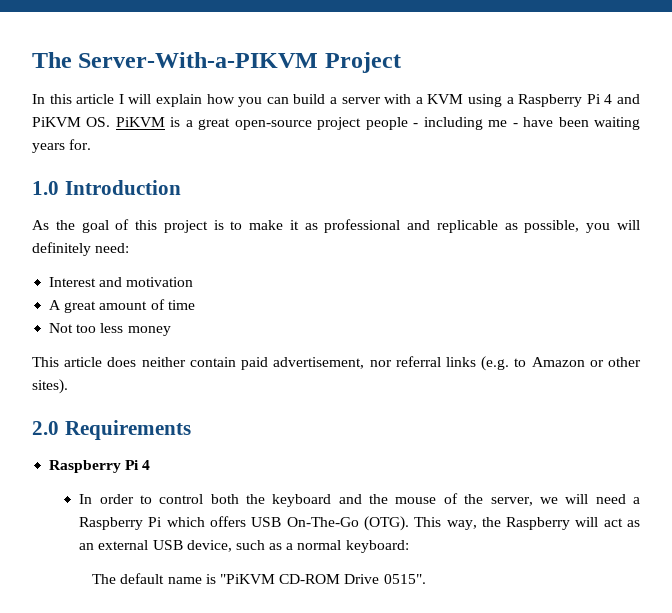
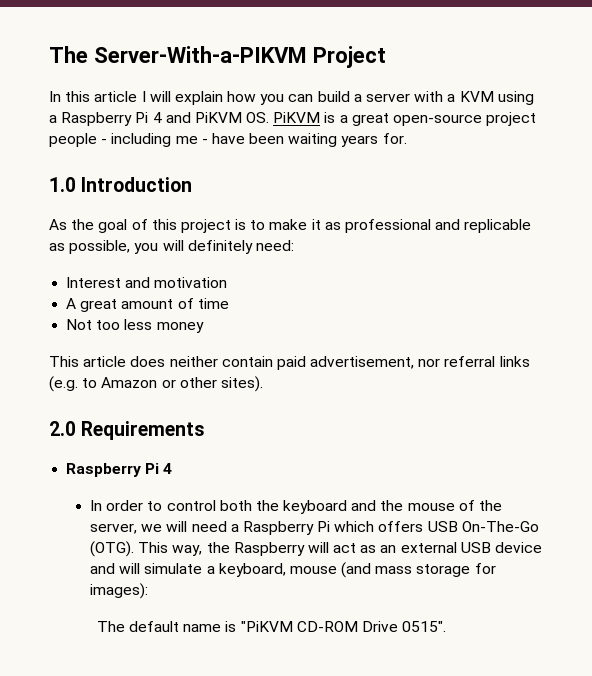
- This way, the Raspberry will act as an external USB device, such as a normal keyboard:
+ This way, the Raspberry will act as an external USB device and will simulate a keyboard, mouse (and mass storage for images):

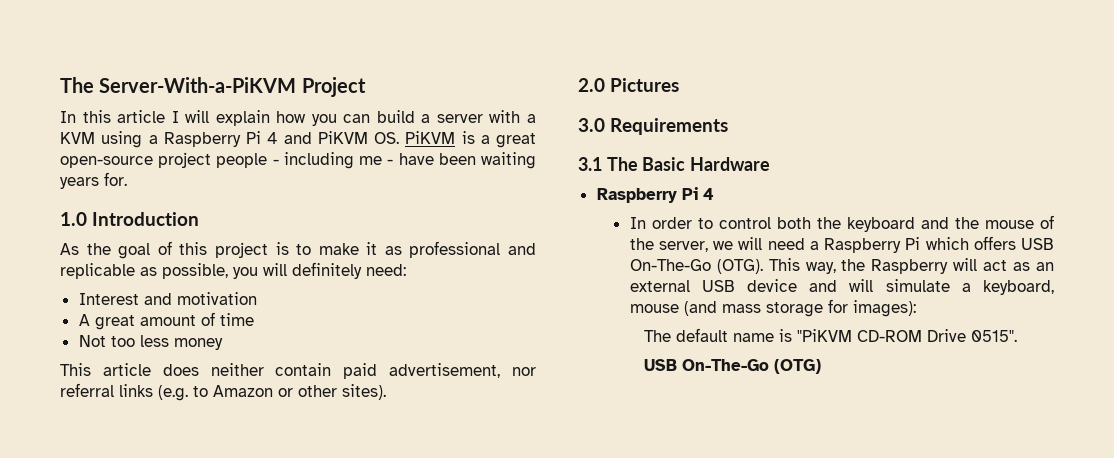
- The Server-With-a-PIKVM Project
+ The Server-With-a-PiKVM Project
- 2.0 Requirements
+ 2.0 Pictures
+ 3.0 Requirements
+ 3.1 The Basic Hardware
+ USB On-The-Go (OTG)

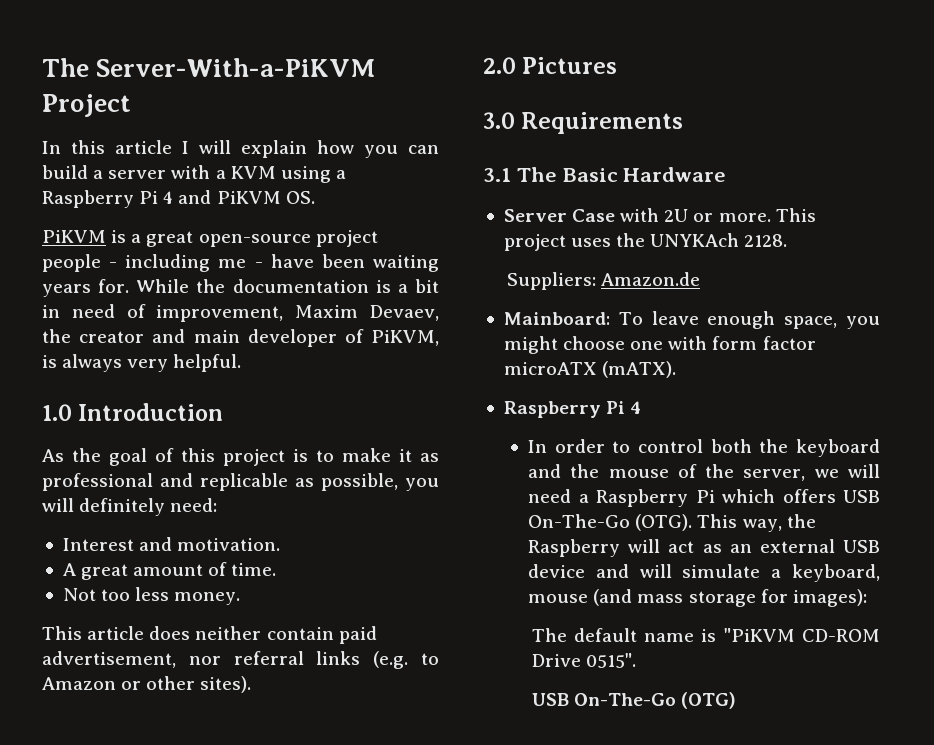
- In this article I will explain how you can build a server with a KVM using a Raspberry Pi 4 and PiKVM OS. PiKVM is a great open-source project people - including me - have been waiting years for.
+ In this article I will explain how you can build a server with a KVM using a Raspberry Pi 4 and PiKVM OS.
+ PiKVM is a great open-source project people - including me - have been waiting years for. While the documentation is a bit in need of improvement, Maxim Devaev, the creator and main developer of PiKVM, is always very helpful.
- Interest and motivation
+ Interest and motivation.
- A great amount of time
+ A great amount of time.
- Not too less money
+ Not too less money.
+ Server Case with 2U or more. This project uses the UNYKAch 2128.
+ Suppliers: Amazon.de
+ Mainboard: To leave enough space, you might choose one with form factor microATX (mATX).

